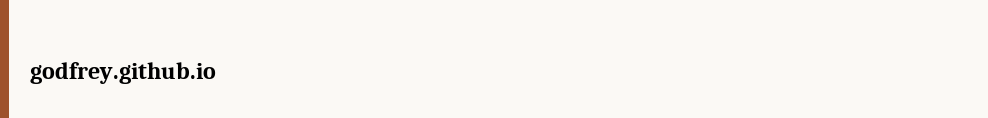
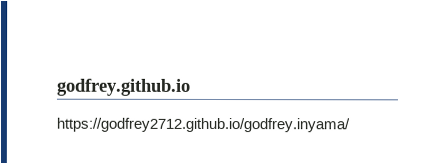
+ https://godfrey2712.github.io/godfrey.inyama/

